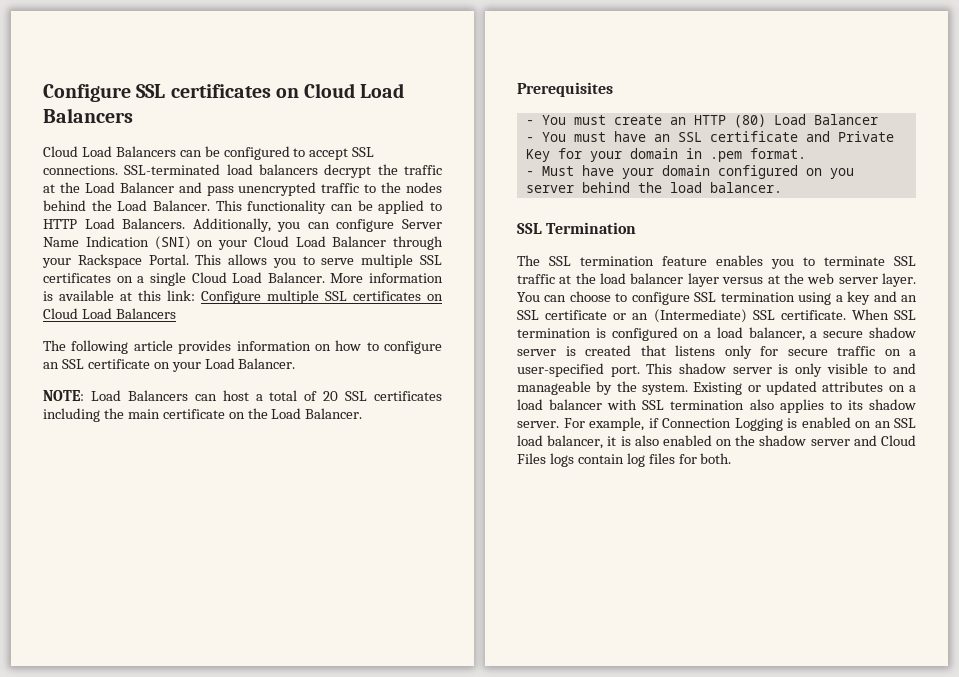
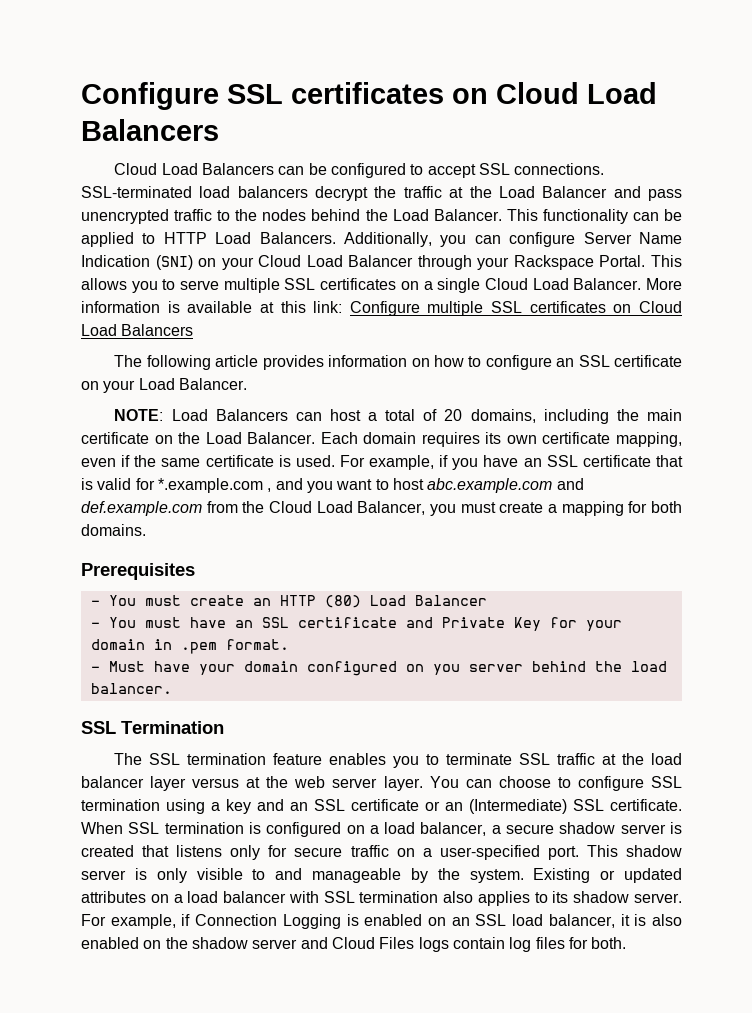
- NOTE: Load Balancers can host a total of 20 SSL certificates including the main certificate on the Load Balancer.
+ NOTE: Load Balancers can host a total of 20 domains, including the main certificate on the Load Balancer. Each domain requires its own certificate mapping, even if the same certificate is used. For example, if you have an SSL certificate that is valid for *.example.com , and you want to host abc.example.com and def.example.com from the Cloud Load Balancer, you must create a mapping for both domains.

